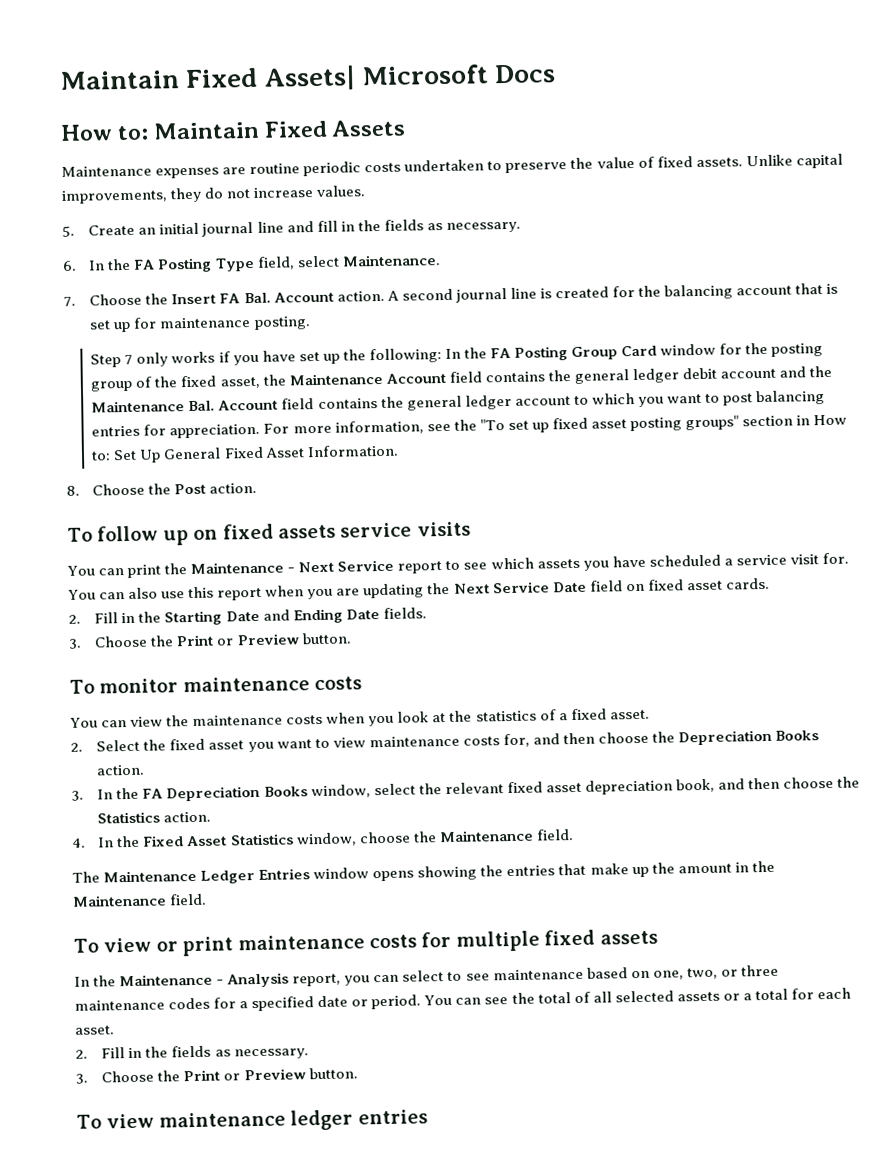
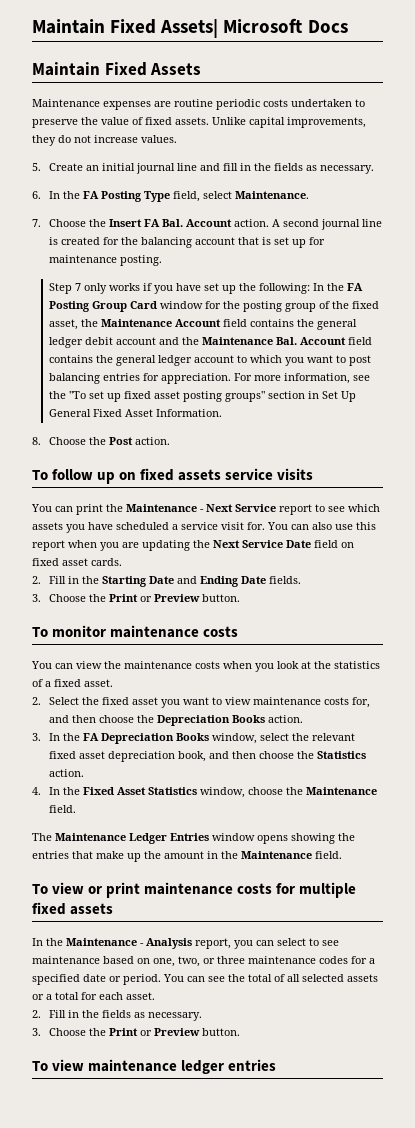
- How to: Maintain Fixed Assets
+ Maintain Fixed Assets
- For more information, see the "To set up fixed asset posting groups" section in How to: Set Up General Fixed Asset Information.
+ For more information, see the "To set up fixed asset posting groups" section in Set Up General Fixed Asset Information.

